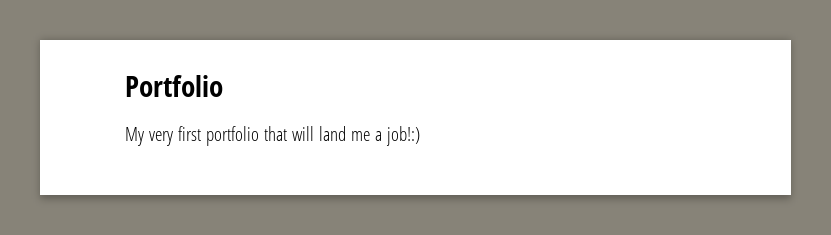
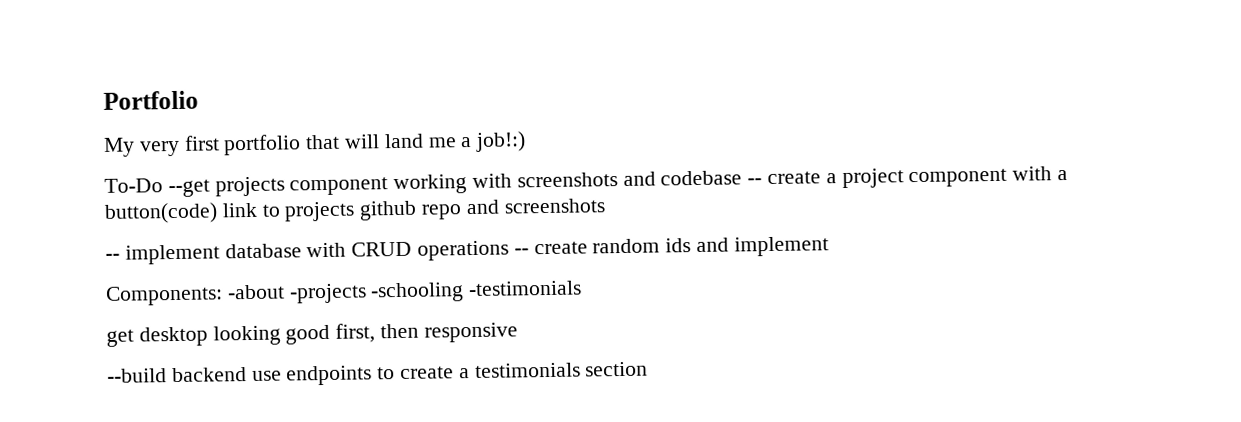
+ To-Do --get projects component working with screenshots and codebase -- create a project component with a button(code) link to projects github repo and screenshots
+ -- implement database with CRUD operations -- create random ids and implement
+ Components: -about -projects -schooling -testimonials
+ get desktop looking good first, then responsive
+ --build backend use endpoints to create a testimonials section

